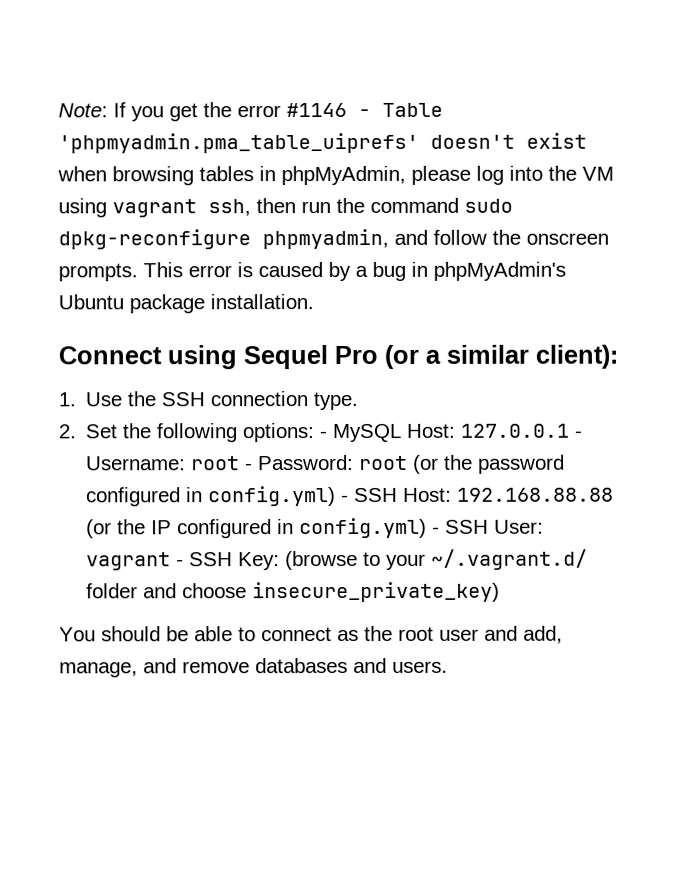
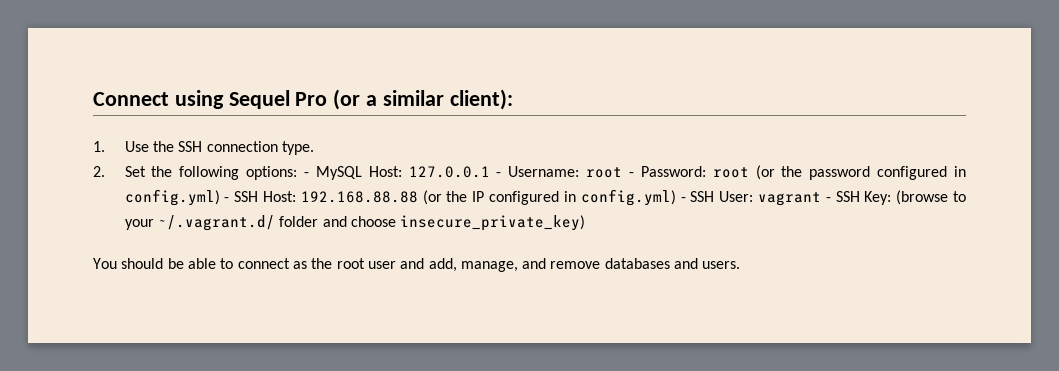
- Note: If you get the error #1146 - Table 'phpmyadmin.pma_table_uiprefs' doesn't exist when browsing tables in phpMyAdmin, please log into the VM using vagrant ssh, then run the command sudo dpkg-reconfigure phpmyadmin, and follow the onscreen prompts. This error is caused by a bug in phpMyAdmin's Ubuntu package installation.

